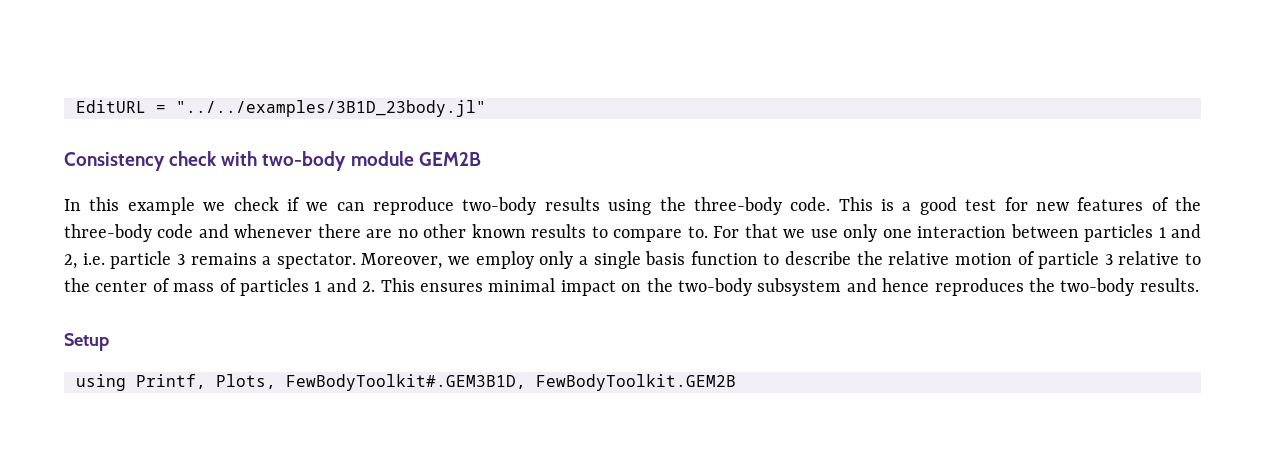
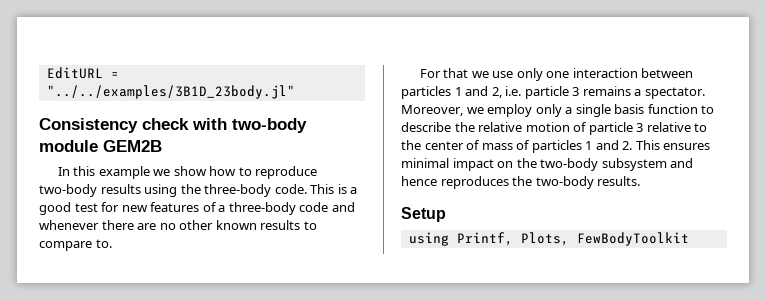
- In this example we check if we can reproduce two-body results using the three-body code.
+ In this example we show how to reproduce two-body results using the three-body code.
- This is a good test for new features of the three-body code and whenever there are no other known results to compare to. For that we use only one interaction between particles 1 and 2, i.e. particle 3 remains a spectator.
+ This is a good test for new features of a three-body code and whenever there are no other known results to compare to.
+ For that we use only one interaction between particles 1 and 2, i.e. particle 3 remains a spectator.
- using Printf, Plots, FewBodyToolkit#.GEM3B1D, FewBodyToolkit.GEM2B
+ using Printf, Plots, FewBodyToolkit

